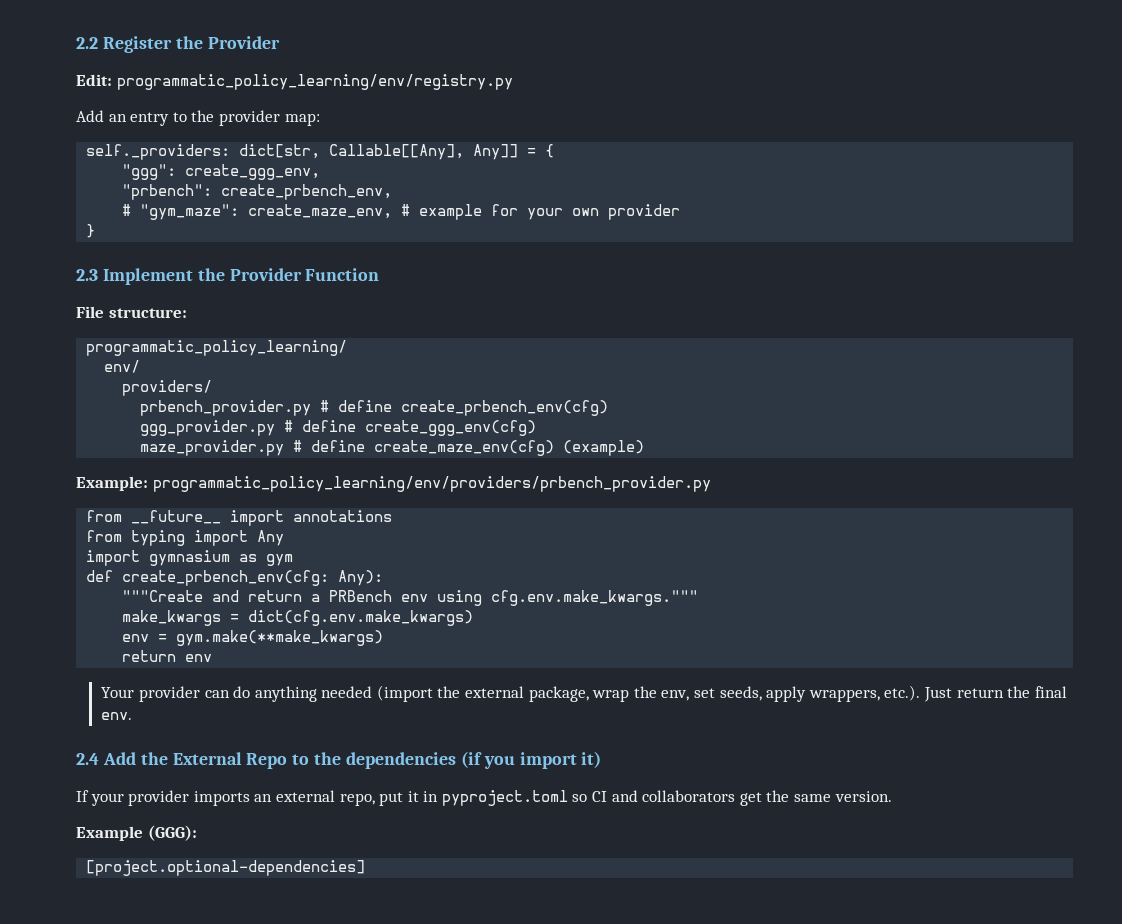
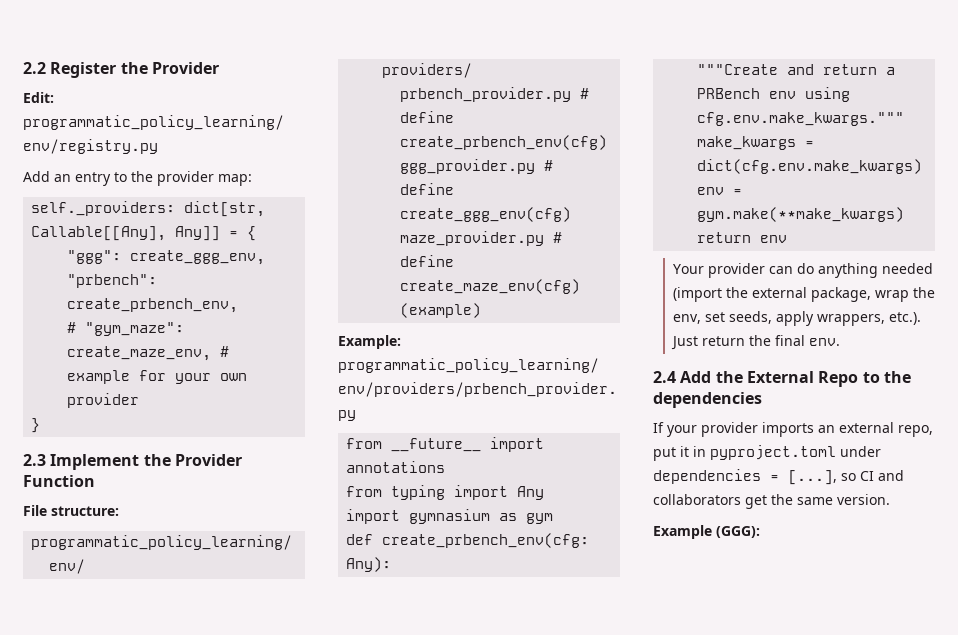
- 2.4 Add the External Repo to the dependencies (if you import it)
+ 2.4 Add the External Repo to the dependencies
- If your provider imports an external repo, put it in pyproject.toml so CI and collaborators get the same version.
+ If your provider imports an external repo, put it in pyproject.toml under dependencies = [...], so CI and collaborators get the same version.
- [project.optional-dependencies]

